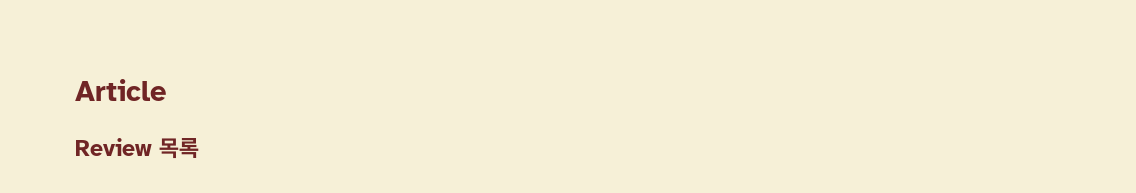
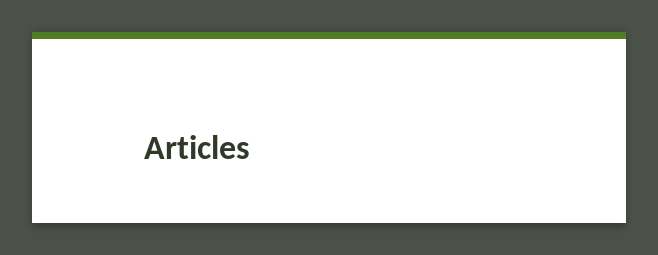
- Article
- Review 목록
+ Articles

